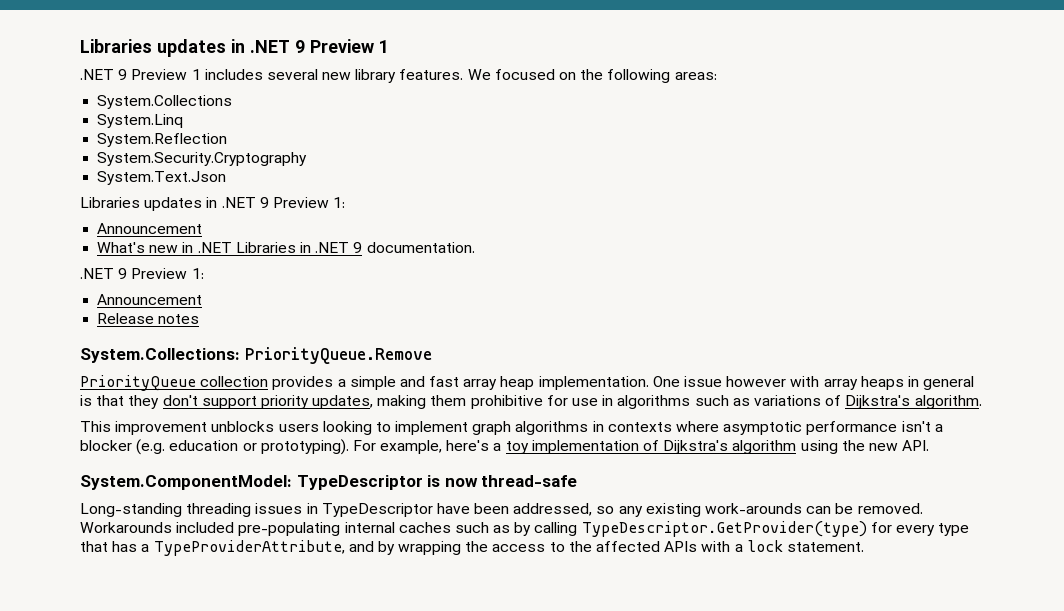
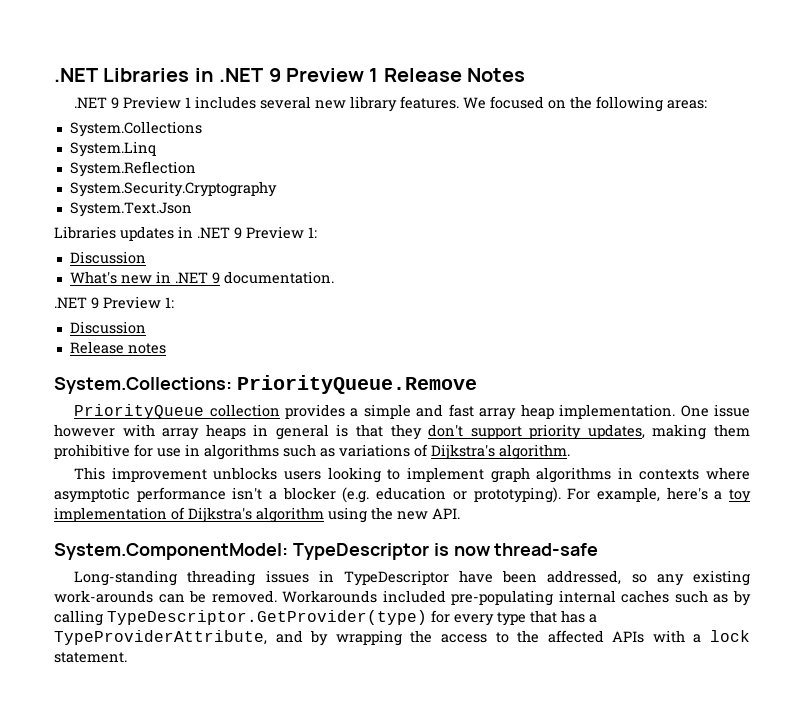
- Libraries updates in .NET 9 Preview 1
+ .NET Libraries in .NET 9 Preview 1 Release Notes
  Libraries updates in .NET 9 Preview 1:
- Announcement
+ Discussion
- What's new in .NET Libraries in .NET 9 documentation.
+ What's new in .NET 9 documentation.
  .NET 9 Preview 1:
- Announcement
+ Discussion

